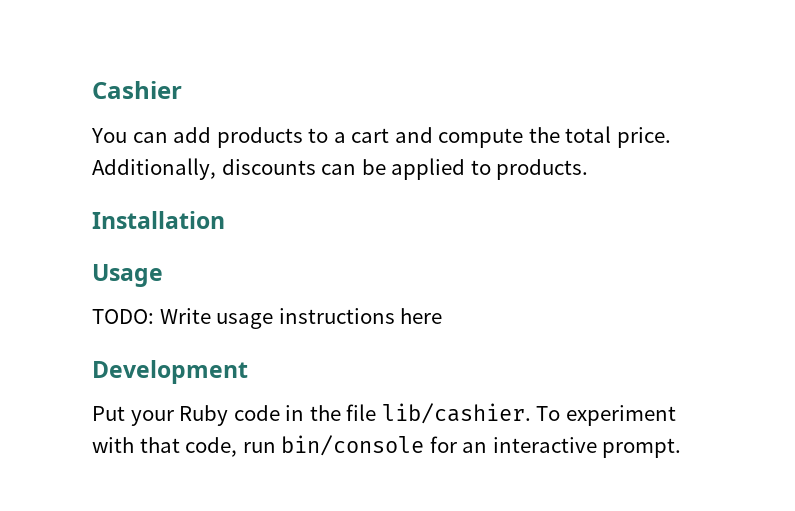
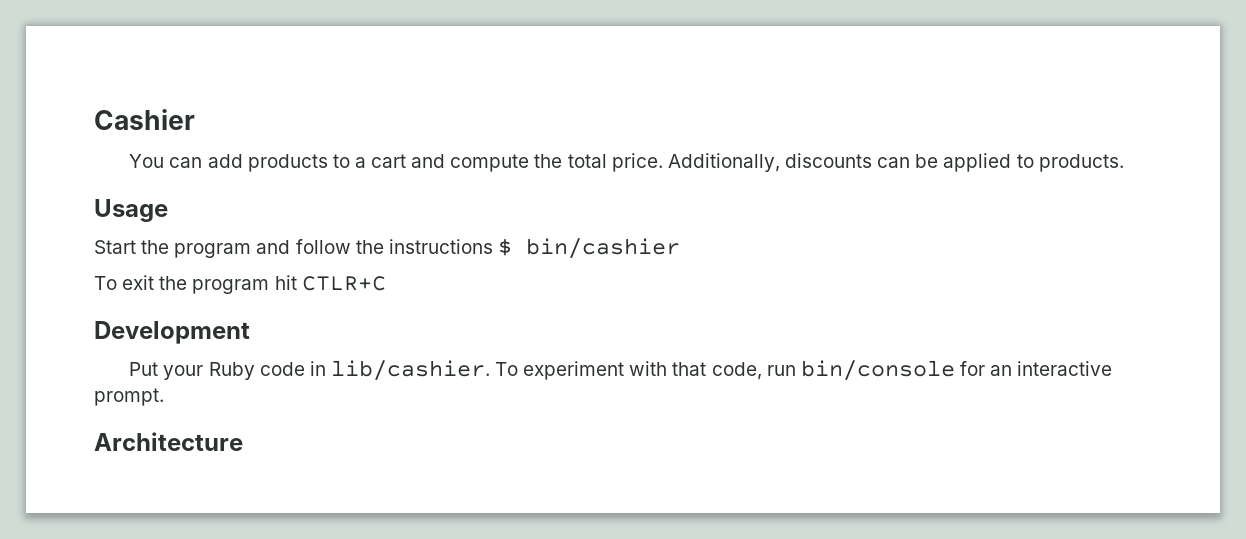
- Installation
- TODO: Write usage instructions here
+ Start the program and follow the instructions $ bin/cashier
+ To exit the program hit CTLR+C
- Put your Ruby code in the file lib/cashier.
+ Put your Ruby code in lib/cashier.
+ Architecture

